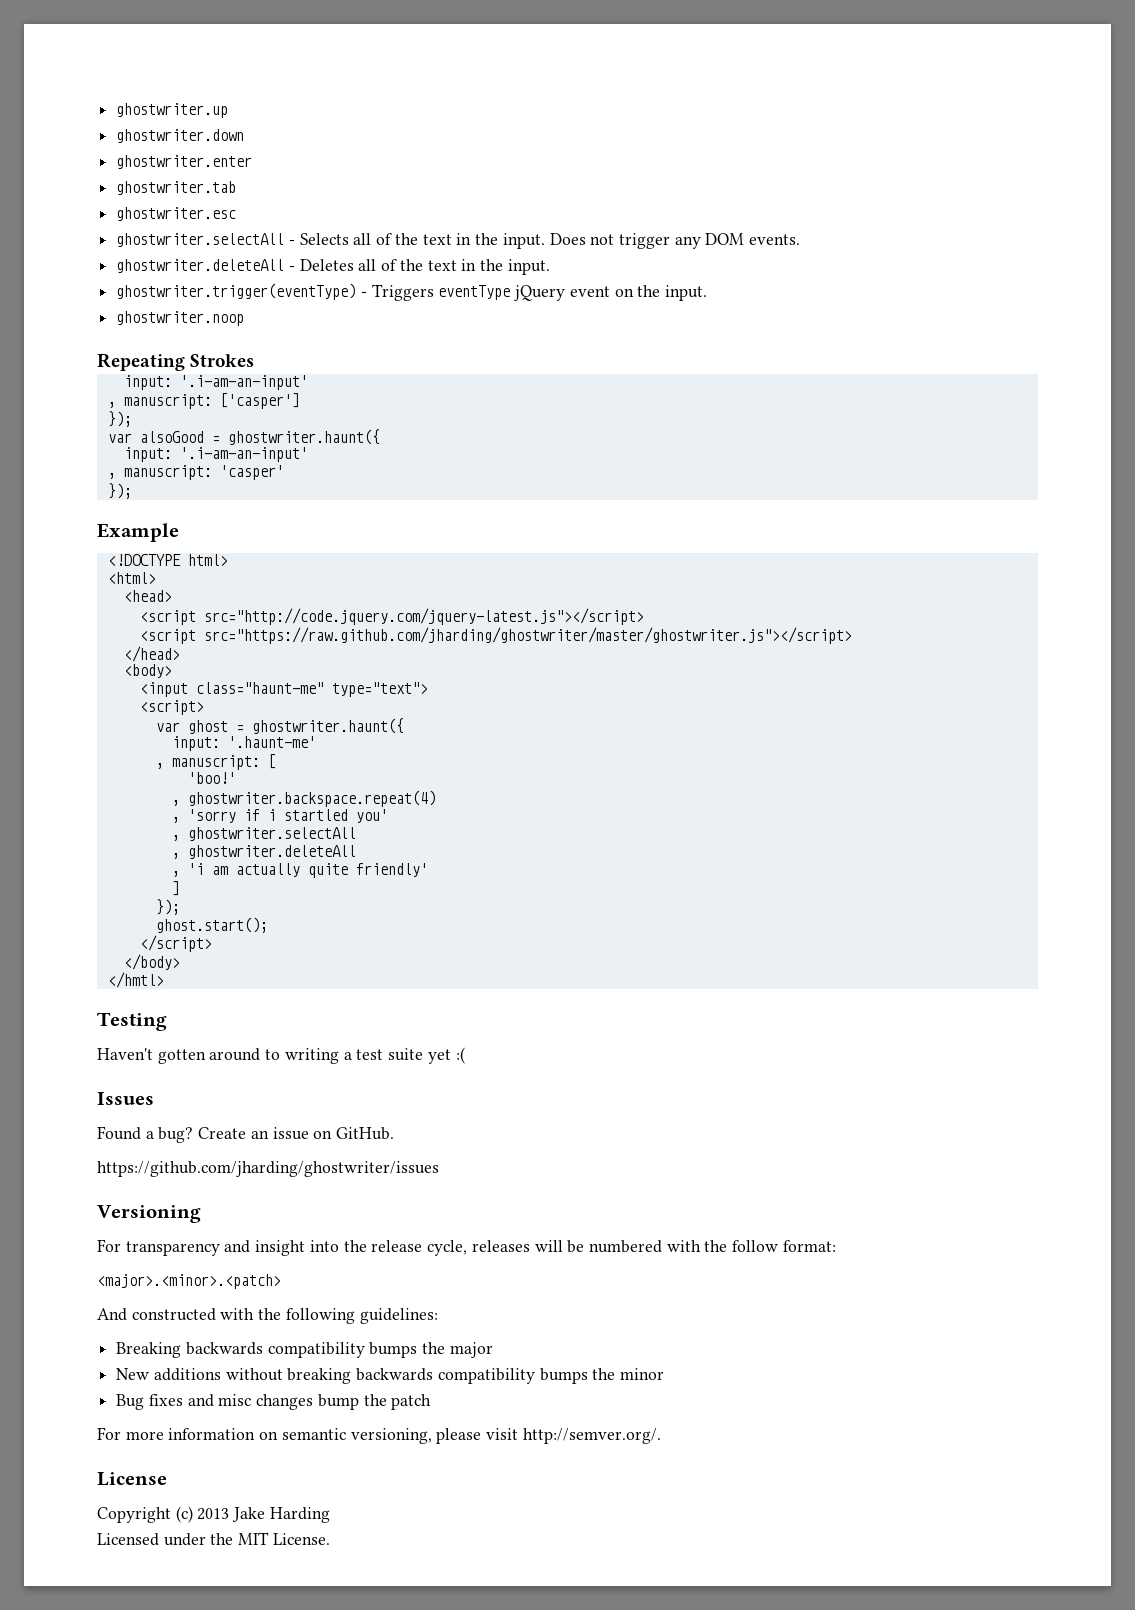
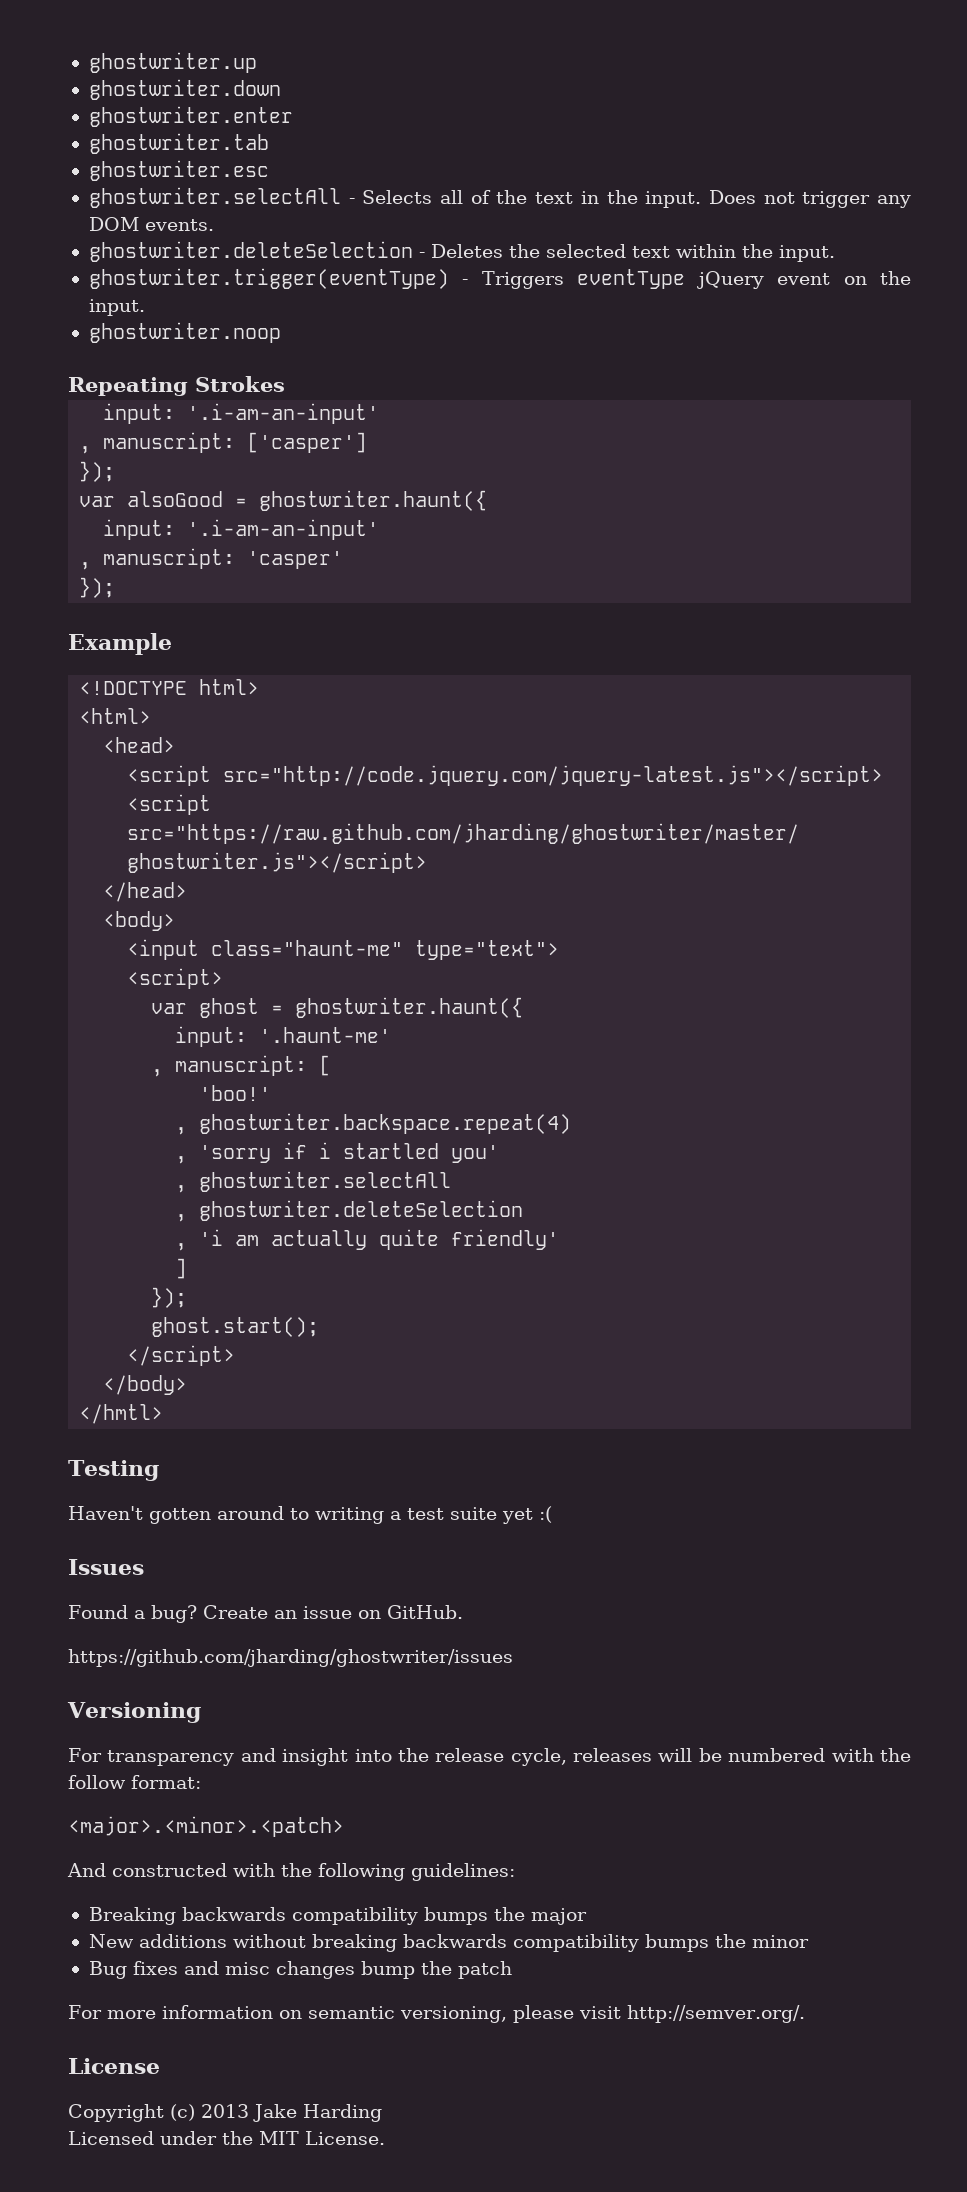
- ghostwriter.deleteAll - Deletes all of the text in the input.
+ ghostwriter.deleteSelection - Deletes the selected text within the input.
- , ghostwriter.deleteAll
+ , ghostwriter.deleteSelection

